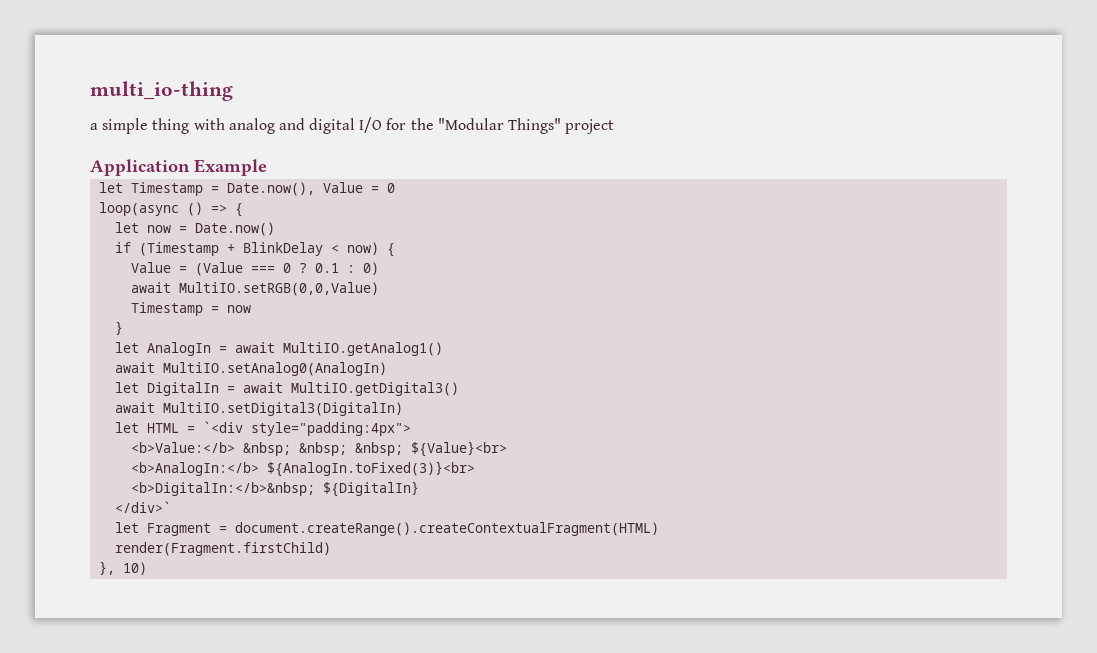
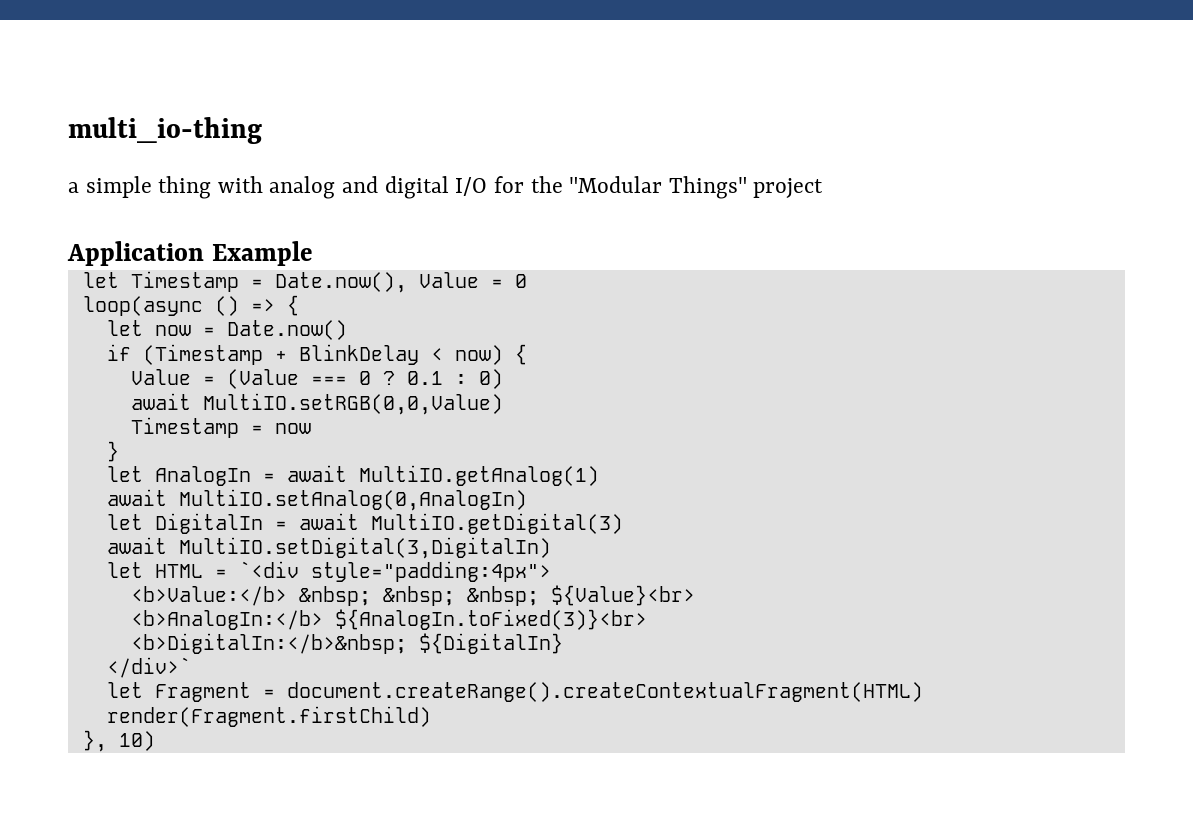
- let AnalogIn = await MultiIO.getAnalog1()
- await MultiIO.setAnalog0(AnalogIn)
+ let AnalogIn = await MultiIO.getAnalog(1)
+ await MultiIO.setAnalog(0,AnalogIn)
- let DigitalIn = await MultiIO.getDigital3()
- await MultiIO.setDigital3(DigitalIn)
+ let DigitalIn = await MultiIO.getDigital(3)
+ await MultiIO.setDigital(3,DigitalIn)

